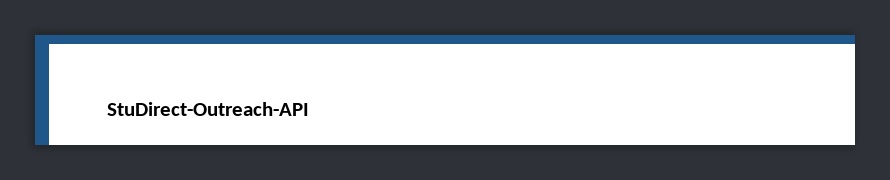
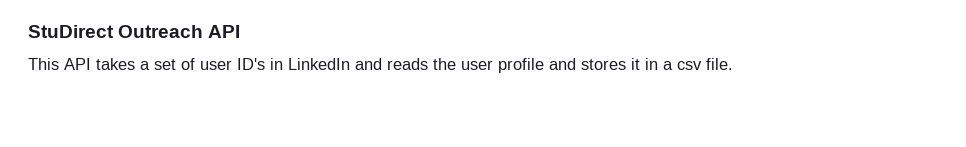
- StuDirect-Outreach-API
+ StuDirect Outreach API
+ This API takes a set of user ID's in LinkedIn and reads the user profile and stores it in a csv file.

